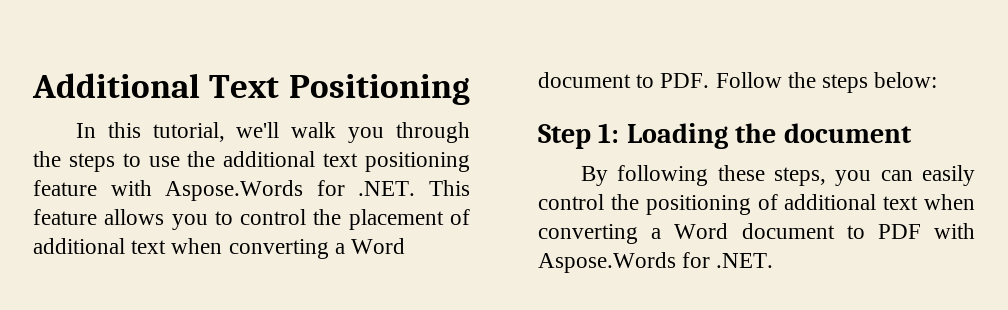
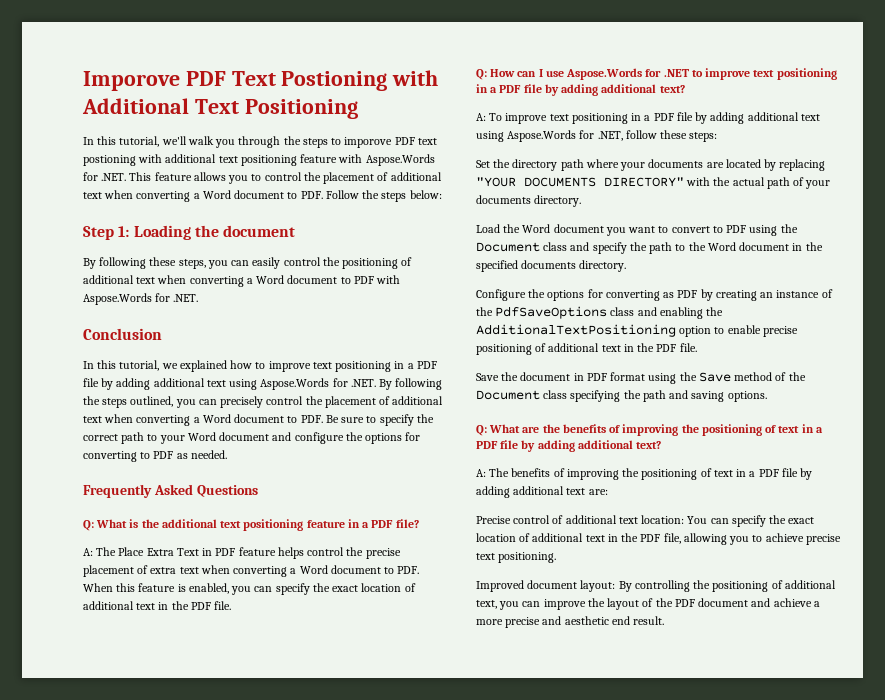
- Additional Text Positioning
+ Imporove PDF Text Postioning with Additional Text Positioning
- In this tutorial, we'll walk you through the steps to use the additional text positioning feature with Aspose.Words for .NET. This feature allows you to control the placement of additional text when converting a Word document to PDF. Follow the steps below:
+ In this tutorial, we'll walk you through the steps to imporove PDF text postioning with additional text positioning feature with Aspose.Words for .NET. This feature allows you to control the placement of additional text when converting a Word document to PDF. Follow the steps below:
+ Conclusion
+ In this tutorial, we explained how to improve text positioning in a PDF file by adding additional text using Aspose.Words for .NET. By following the steps outlined, you can precisely control the placement of additional text when converting a Word document to PDF. Be sure to specify the correct path to your Word document and configure the options for converting to PDF as needed.
+ Frequently Asked Questions
+ Q: What is the additional text positioning feature in a PDF file?
+ A: The Place Extra Text in PDF feature helps control the precise placement of extra text when converting a Word document to PDF. When this feature is enabled, you can specify the exact location of additional text in the PDF file.
+ Q: How can I use Aspose.Words for .NET to improve text positioning in a PDF file by adding additional text?
+ A: To improve text positioning in a PDF file by adding additional text using Aspose.Words for .NET, follow these steps:
+ Set the directory path where your documents are located by replacing "YOUR DOCUMENTS DIRECTORY" with the actual path of your documents directory.
+ Load the Word document you want to convert to PDF using the Document class and specify the path to the Word document in the specified documents directory.
+ Configure the options for converting as PDF by creating an instance of the PdfSaveOptions class and enabling the AdditionalTextPositioning option to enable precise positioning of additional text in the PDF file.
+ Save the document in PDF format using the Save method of the Document class specifying the path and saving options.
+ Q: What are the benefits of improving the positioning of text in a PDF file by adding additional text?
+ A: The benefits of improving the positioning of text in a PDF file by adding additional text are:
+ Precise control of additional text location: You can specify the exact location of additional text in the PDF file, allowing you to achieve precise text positioning.
+ Improved document layout: By controlling the positioning of additional text, you can improve the layout of the PDF document and achieve a more precise and aesthetic end result.

